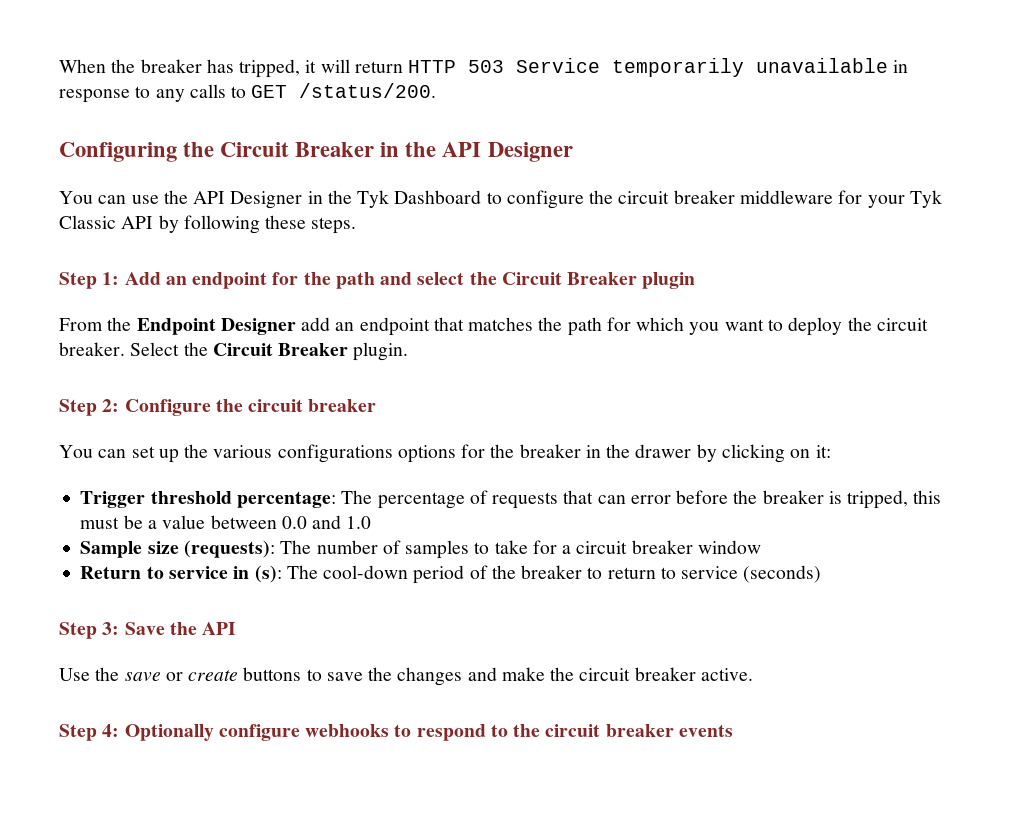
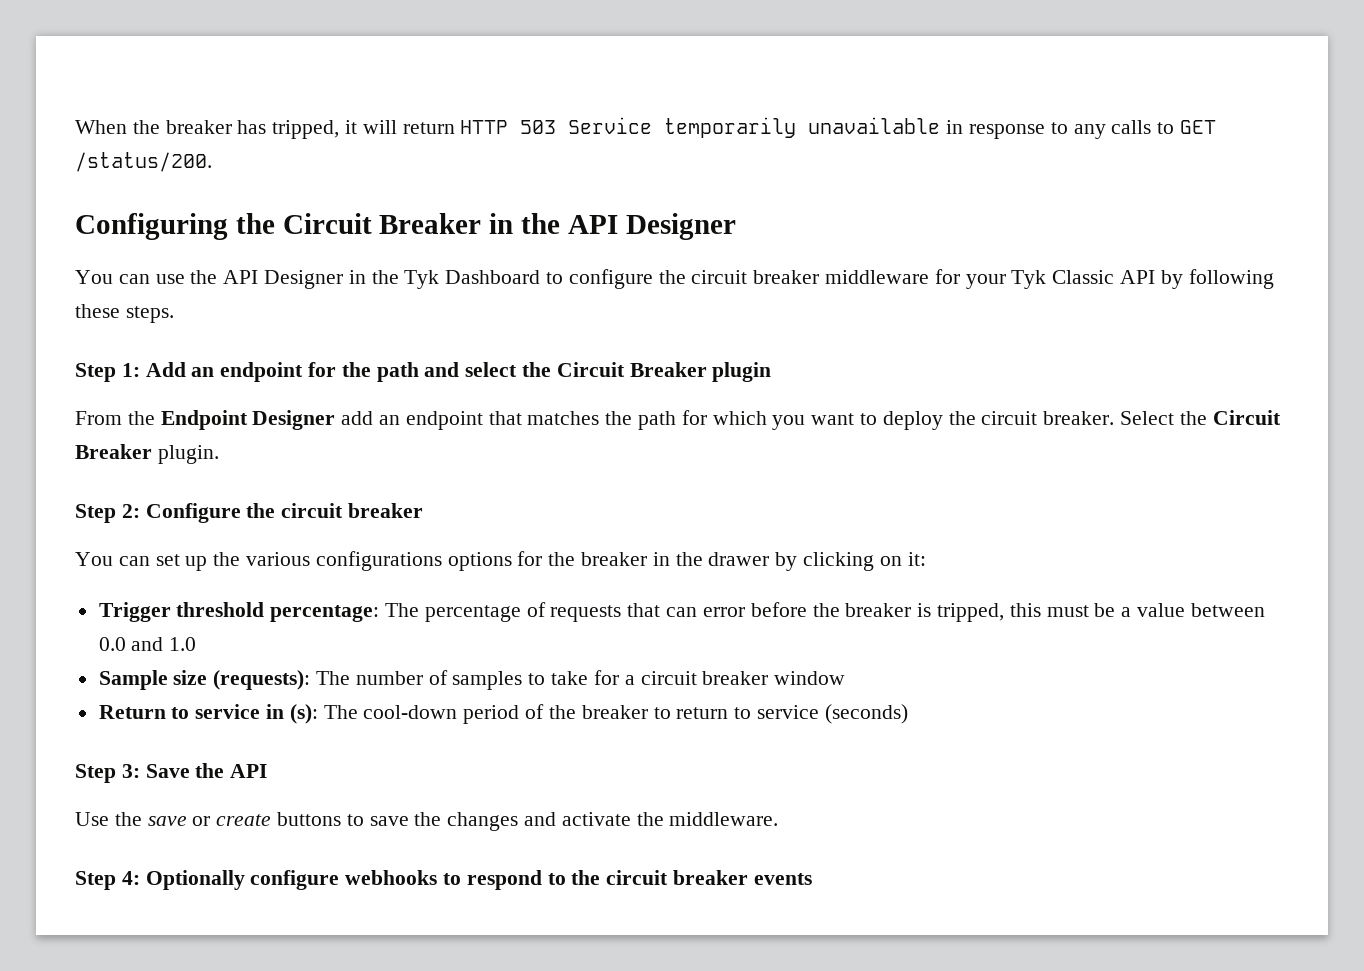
- Use the save or create buttons to save the changes and make the circuit breaker active.
+ Use the save or create buttons to save the changes and activate the middleware.

